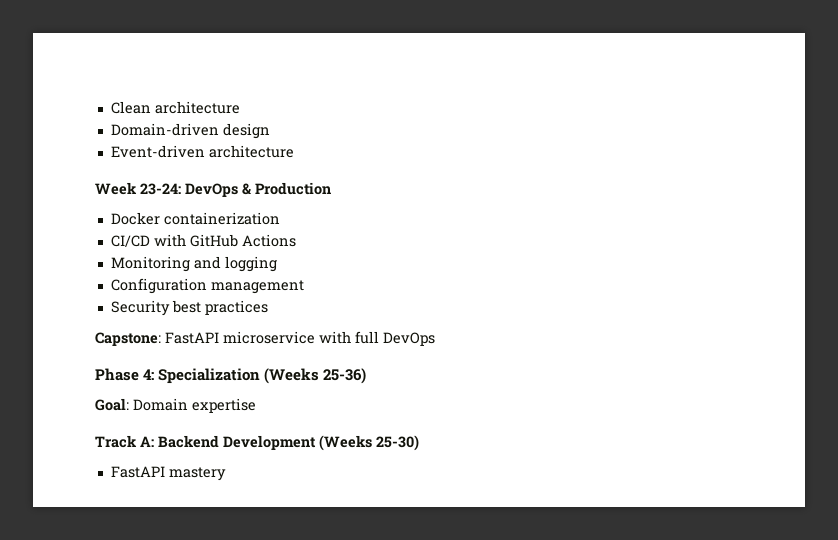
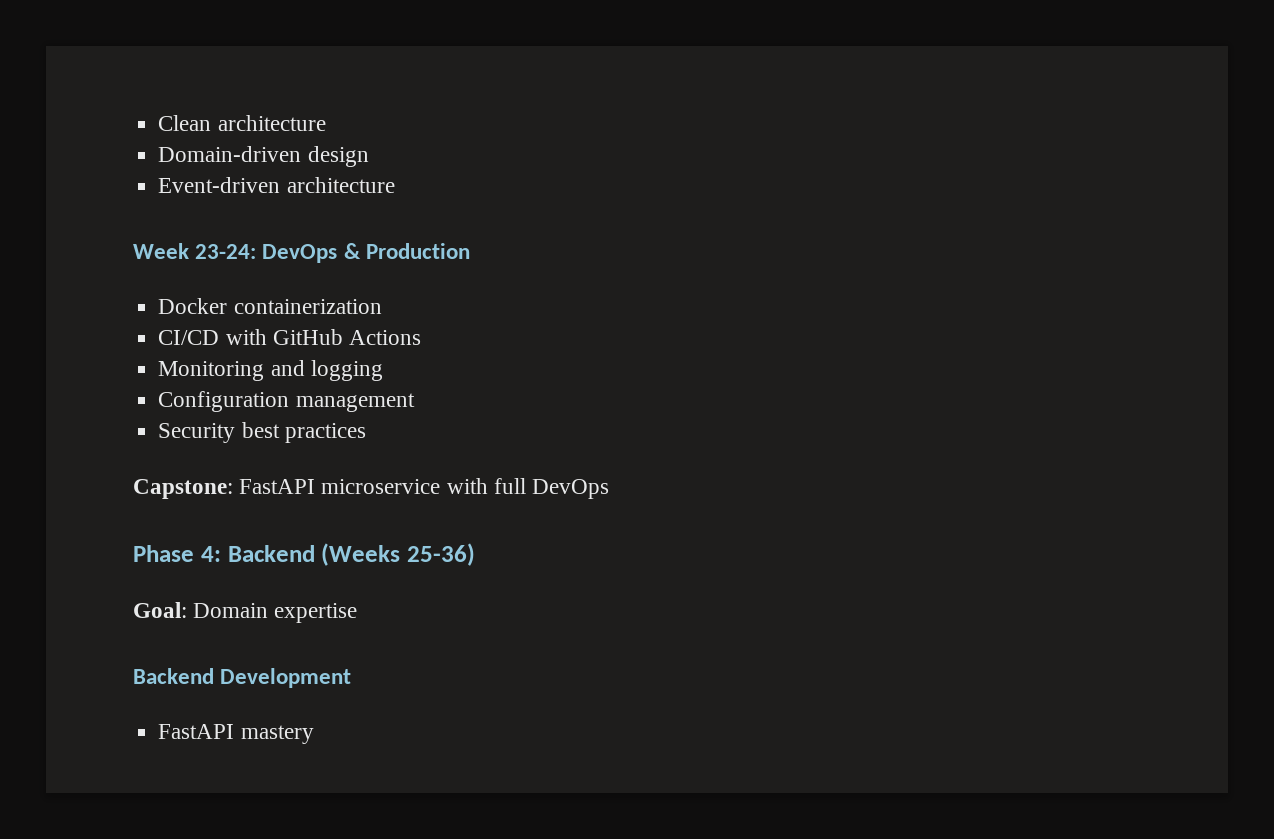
- Phase 4: Specialization (Weeks 25-36)
+ Phase 4: Backend (Weeks 25-36)
- Track A: Backend Development (Weeks 25-30)
+ Backend Development

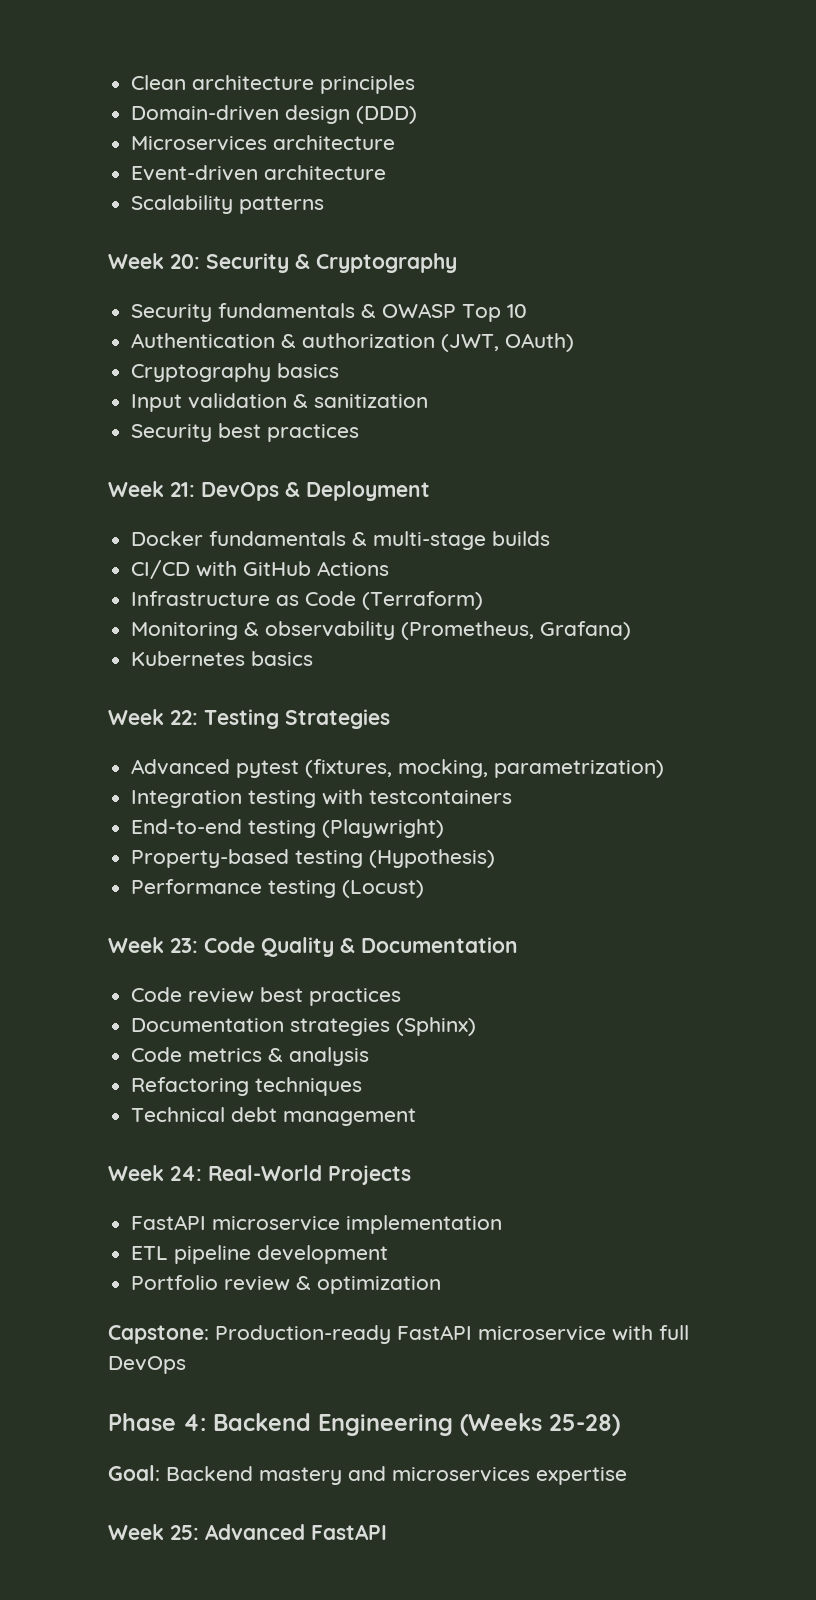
- Clean architecture
+ Clean architecture principles
- Domain-driven design
+ Domain-driven design (DDD)
+ Microservices architecture
- Week 23-24: DevOps & Production
+ Scalability patterns
+ Week 20: Security & Cryptography
+ Security fundamentals & OWASP Top 10
+ Authentication & authorization (JWT, OAuth)
+ Cryptography basics
+ Input validation & sanitization
+ Security best practices
+ Week 21: DevOps & Deployment
- Docker containerization
+ Docker fundamentals & multi-stage builds
- Monitoring and logging
- Configuration management
- Security best practices
+ Infrastructure as Code (Terraform)
+ Monitoring & observability (Prometheus, Grafana)
+ Kubernetes basics
+ Week 22: Testing Strategies
+ Advanced pytest (fixtures, mocking, parametrization)
+ Integration testing with testcontainers
+ End-to-end testing (Playwright)
+ Property-based testing (Hypothesis)
+ Performance testing (Locust)
+ Week 23: Code Quality & Documentation
+ Code review best practices
+ Documentation strategies (Sphinx)
+ Code metrics & analysis
+ Refactoring techniques
+ Technical debt management
+ Week 24: Real-World Projects
+ FastAPI microservice implementation
+ ETL pipeline development
+ Portfolio review & optimization
- Capstone: FastAPI microservice with full DevOps
+ Capstone: Production-ready FastAPI microservice with full DevOps
- Phase 4: Backend (Weeks 25-36)
- Goal: Domain expertise
- Backend Development
- FastAPI mastery
+ Phase 4: Backend Engineering (Weeks 25-28)
+ Goal: Backend mastery and microservices expertise
+ Week 25: Advanced FastAPI

